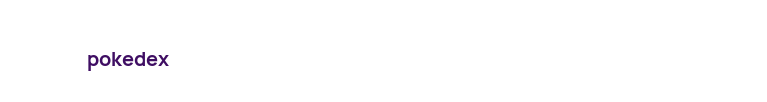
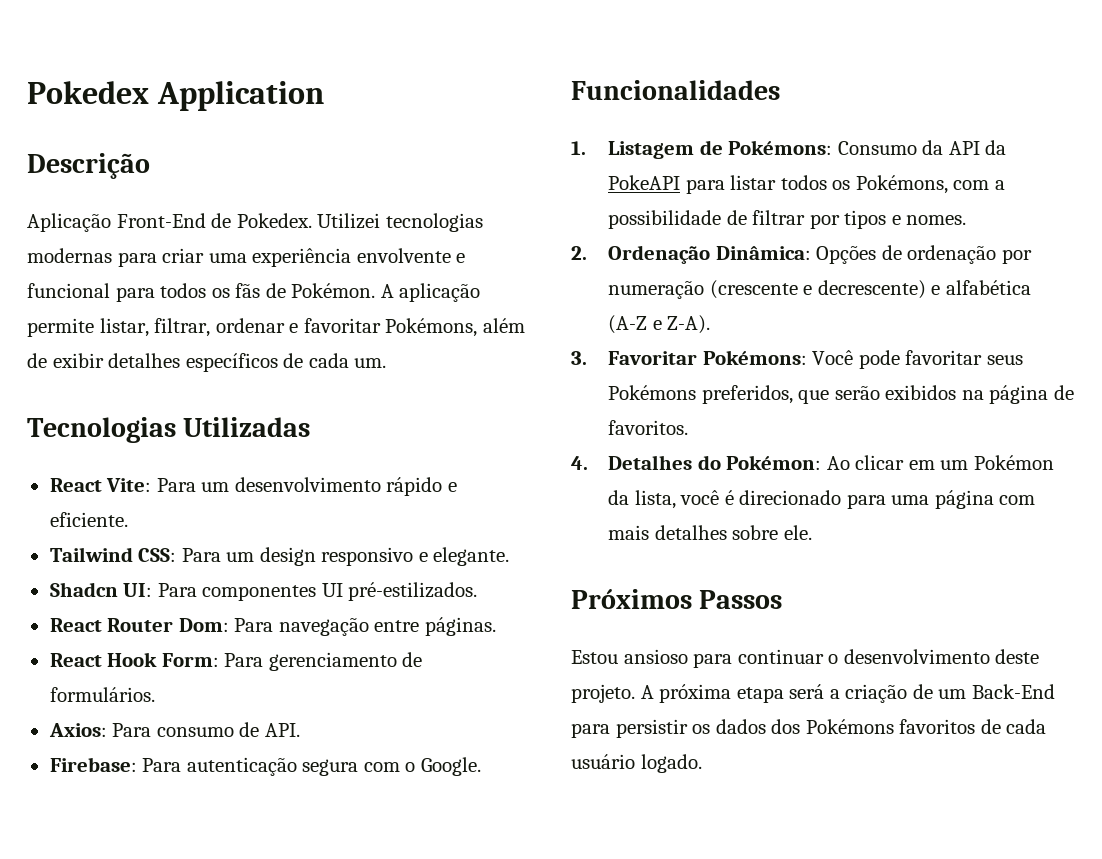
- pokedex
+ Pokedex Application
+ Descrição
+ Aplicação Front-End de Pokedex. Utilizei tecnologias modernas para criar uma experiência envolvente e funcional para todos os fãs de Pokémon. A aplicação permite listar, filtrar, ordenar e favoritar Pokémons, além de exibir detalhes específicos de cada um.
+ Tecnologias Utilizadas
+ React Vite: Para um desenvolvimento rápido e eficiente.
+ Tailwind CSS: Para um design responsivo e elegante.
+ Shadcn UI: Para componentes UI pré-estilizados.
+ React Router Dom: Para navegação entre páginas.
+ React Hook Form: Para gerenciamento de formulários.
+ Axios: Para consumo de API.
+ Firebase: Para autenticação segura com o Google.
+ Funcionalidades
+ 1. Listagem de Pokémons: Consumo da API da PokeAPI para listar todos os Pokémons, com a possibilidade de filtrar por tipos e nomes.
+ 2. Ordenação Dinâmica: Opções de ordenação por numeração (crescente e decrescente) e alfabética (A-Z e Z-A).
+ 3. Favoritar Pokémons: Você pode favoritar seus Pokémons preferidos, que serão exibidos na página de favoritos.
+ 4. Detalhes do Pokémon: Ao clicar em um Pokémon da lista, você é direcionado para uma página com mais detalhes sobre ele.
+ Próximos Passos
+ Estou ansioso para continuar o desenvolvimento deste projeto. A próxima etapa será a criação de um Back-End para persistir os dados dos Pokémons favoritos de cada usuário logado.

